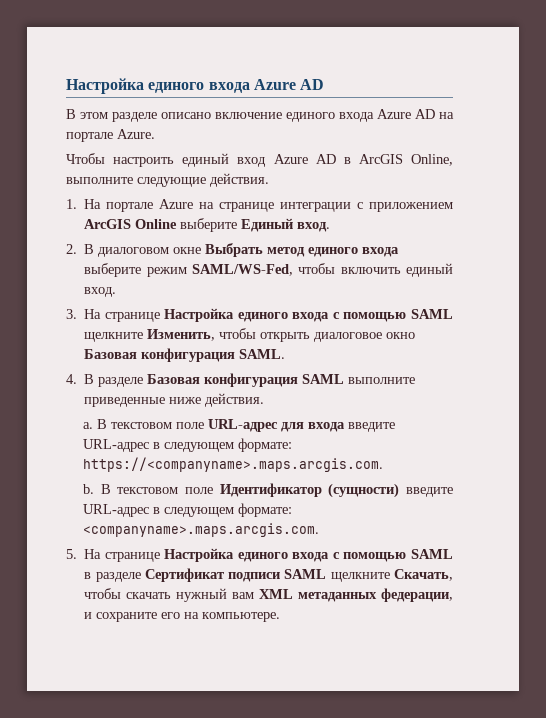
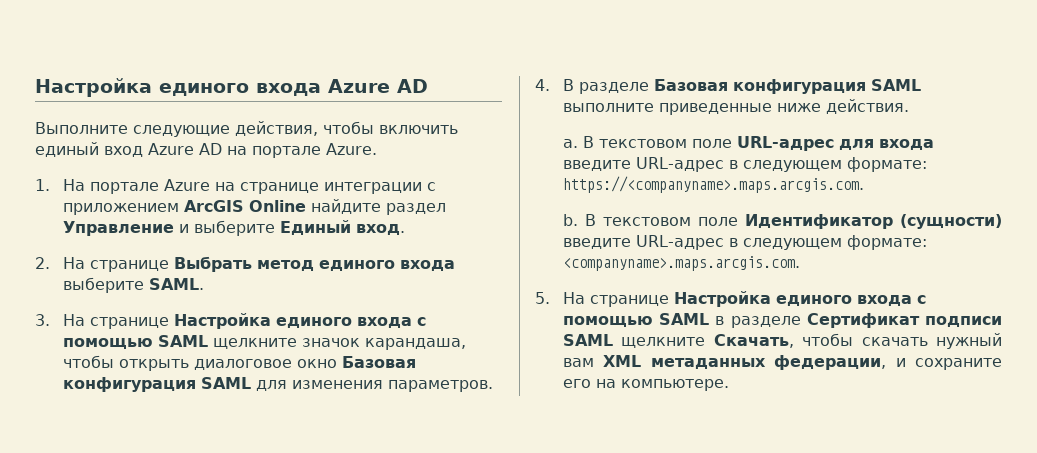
- В этом разделе описано включение единого входа Azure AD на портале Azure.
+ Выполните следующие действия, чтобы включить единый вход Azure AD на портале Azure.
- Чтобы настроить единый вход Azure AD в ArcGIS Online, выполните следующие действия.
- 1. На портале Azure на странице интеграции с приложением ArcGIS Online выберите Единый вход.
+ 1. На портале Azure на странице интеграции с приложением ArcGIS Online найдите раздел Управление и выберите Единый вход.
- 2. В диалоговом окне Выбрать метод единого входа выберите режим SAML/WS-Fed, чтобы включить единый вход.
+ 2. На странице Выбрать метод единого входа выберите SAML.
- 3. На странице Настройка единого входа с помощью SAML щелкните Изменить, чтобы открыть диалоговое окно Базовая конфигурация SAML.
+ 3. На странице Настройка единого входа с помощью SAML щелкните значок карандаша, чтобы открыть диалоговое окно Базовая конфигурация SAML для изменения параметров.

